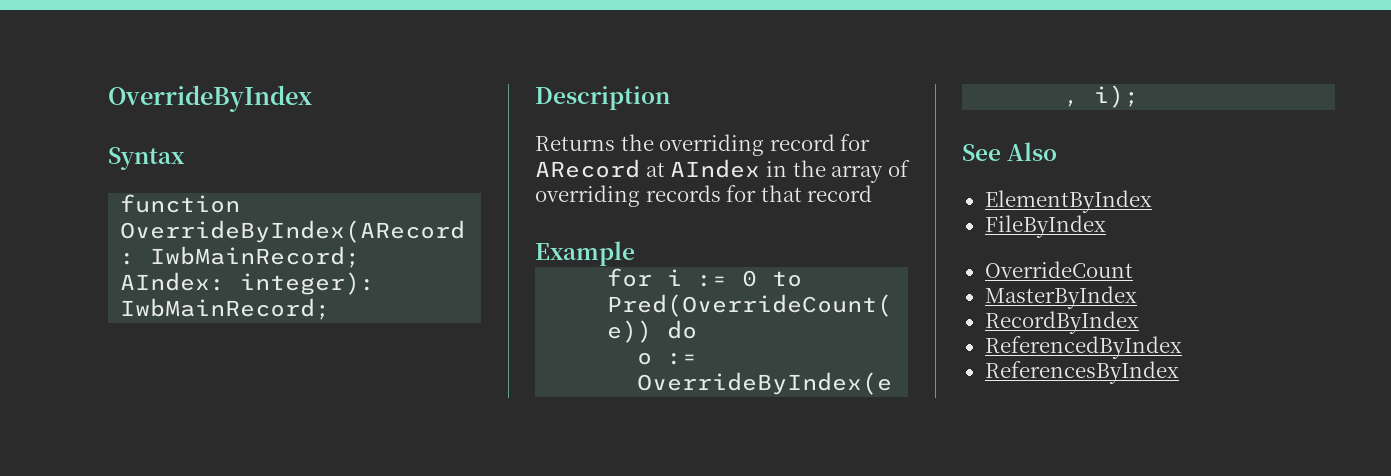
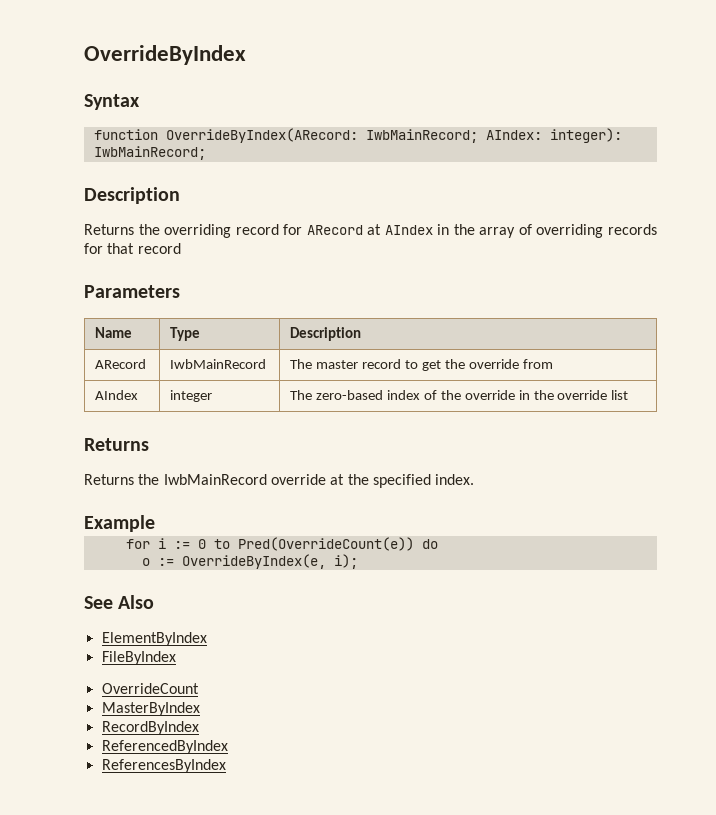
+ Parameters
+ Name | Type | Description
+ ARecord | IwbMainRecord | The master record to get the override from
+ AIndex | integer | The zero-based index of the override in the override list
+ Returns
+ Returns the IwbMainRecord override at the specified index.

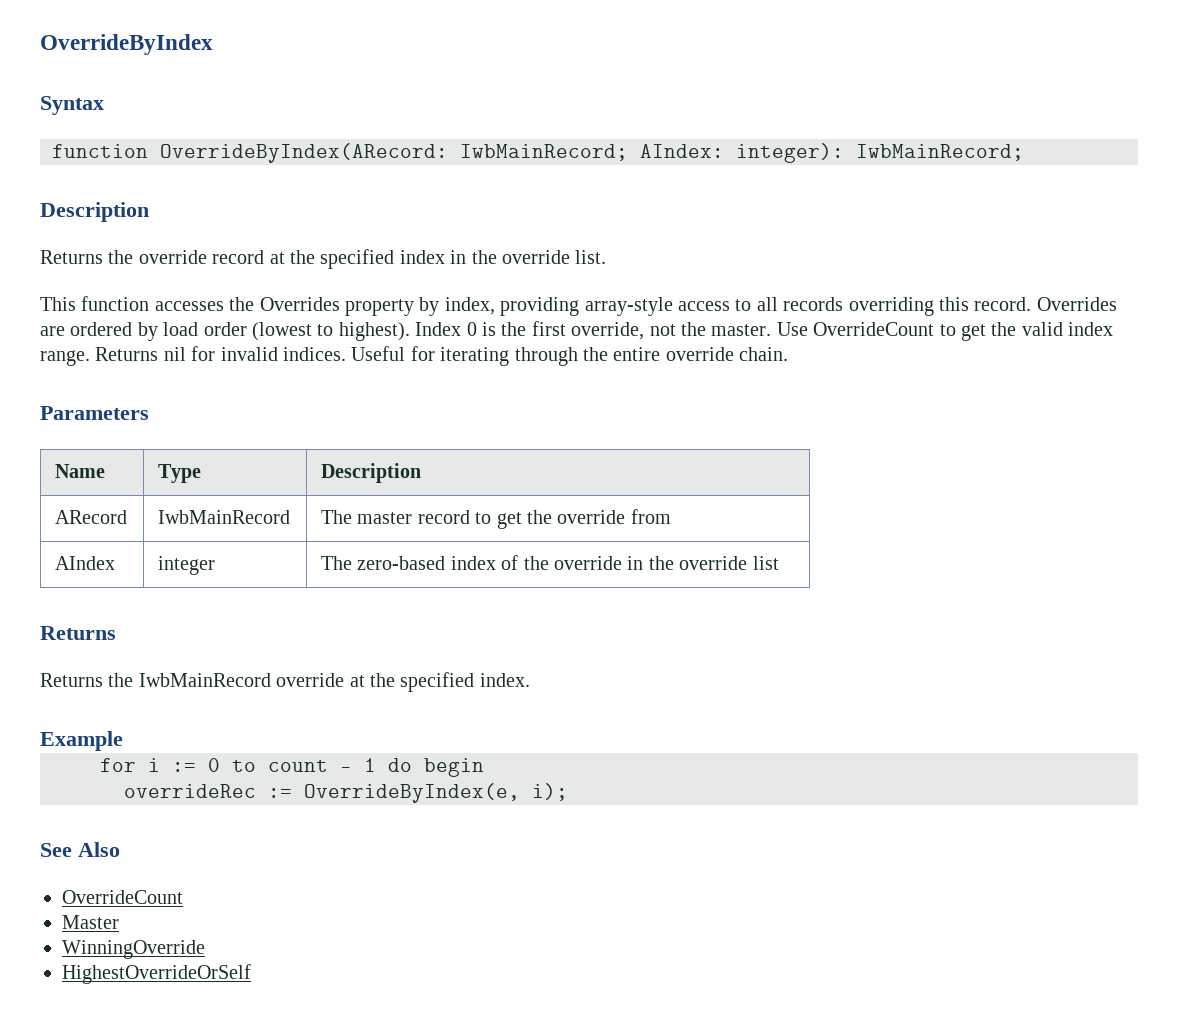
- Returns the overriding record for ARecord at AIndex in the array of overriding records for that record
+ Returns the override record at the specified index in the override list.
+ This function accesses the Overrides property by index, providing array-style access to all records overriding this record. Overrides are ordered by load order (lowest to highest). Index 0 is the first override, not the master. Use OverrideCount to get the valid index range. Returns nil for invalid indices. Useful for iterating through the entire override chain.
- for i := 0 to Pred(OverrideCount(e)) do
- o := OverrideByIndex(e, i);
+ for i := 0 to count - 1 do begin
+ overrideRec := OverrideByIndex(e, i);
- ElementByIndex
- FileByIndex
- MasterByIndex
- RecordByIndex
- ReferencedByIndex
- ReferencesByIndex
+ Master
+ WinningOverride
+ HighestOverrideOrSelf

